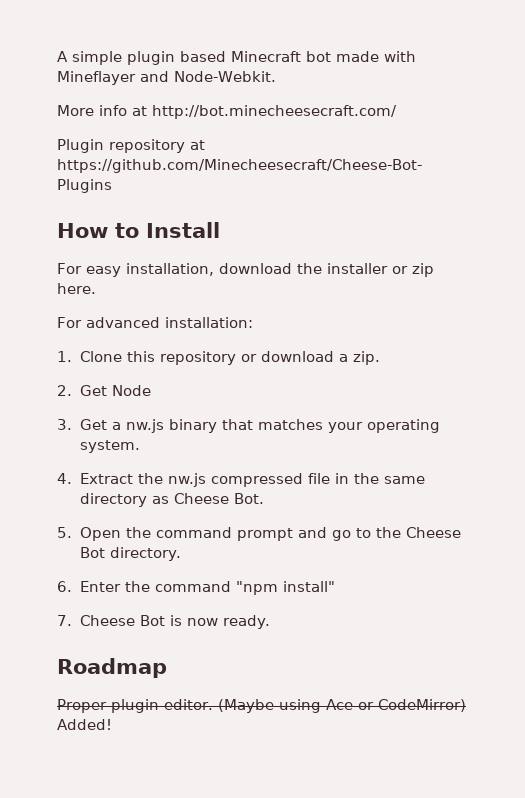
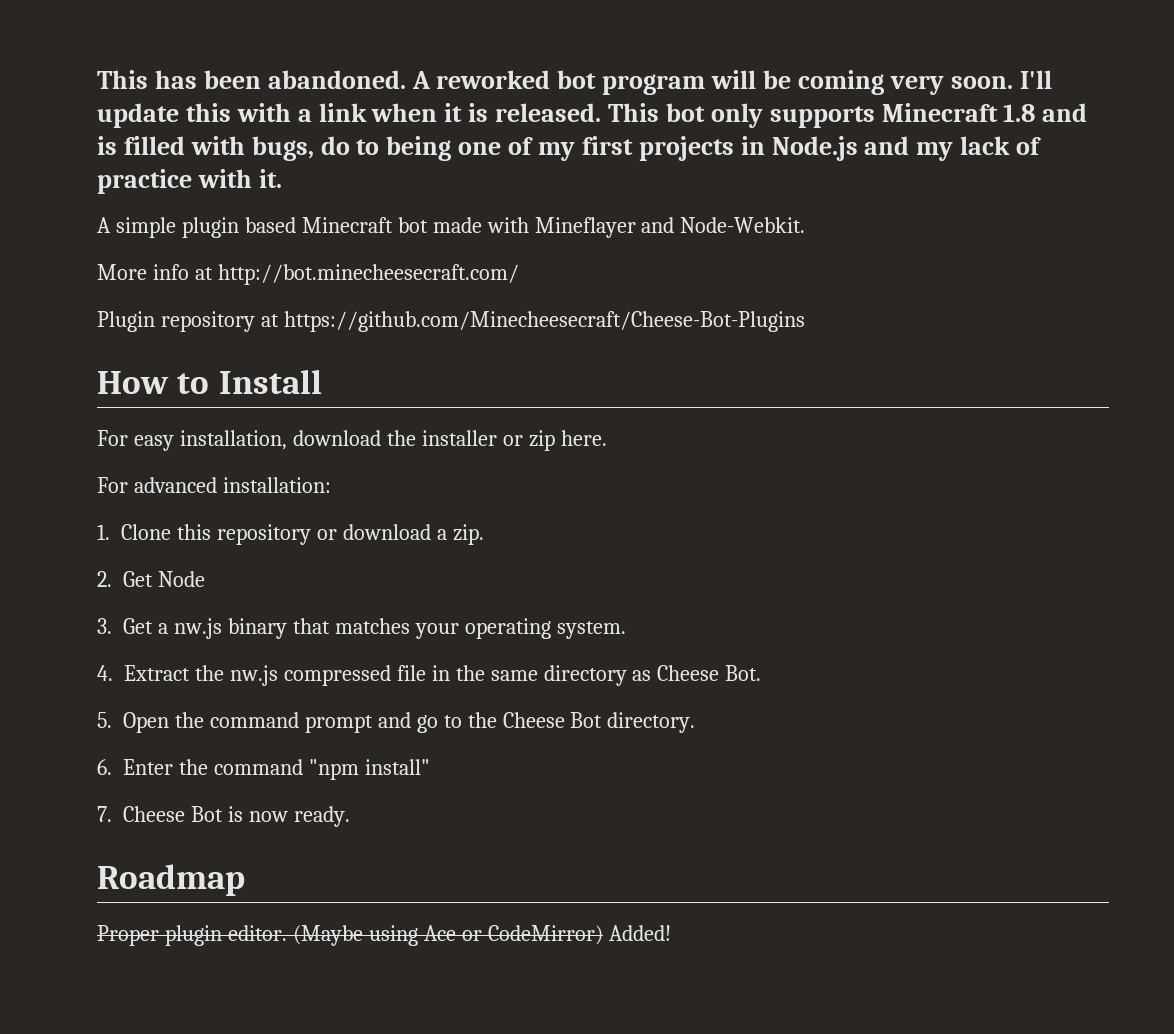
+ This has been abandoned. A reworked bot program will be coming very soon. I'll update this with a link when it is released. This bot only supports Minecraft 1.8 and is filled with bugs, do to being one of my first projects in Node.js and my lack of practice with it.

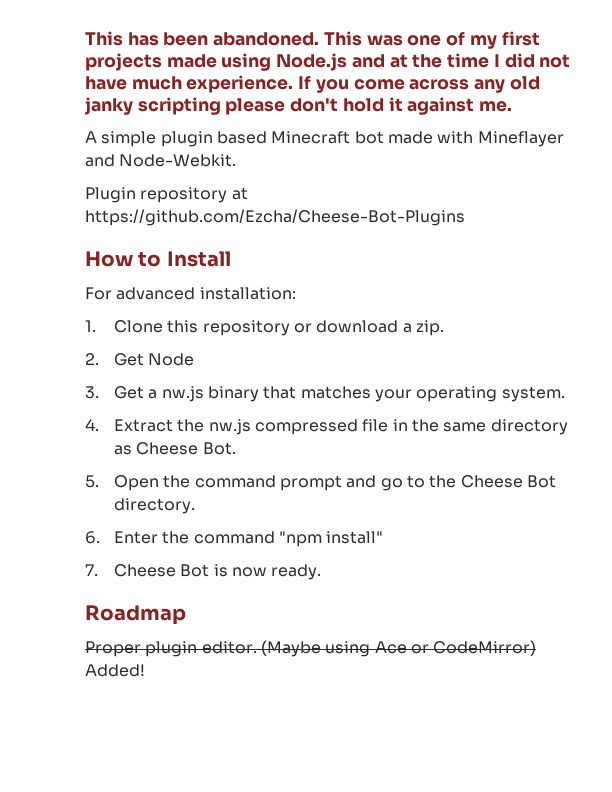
- A reworked bot program will be coming very soon. I'll update this with a link when it is released. This bot only supports Minecraft 1.8 and is filled with bugs, do to being one of my first projects in Node.js and my lack of practice with it.
+ This was one of my first projects made using Node.js and at the time I did not have much experience. If you come across any old janky scripting please don't hold it against me.
- More info at http://bot.minecheesecraft.com/
- Plugin repository at https://github.com/Minecheesecraft/Cheese-Bot-Plugins
+ Plugin repository at https://github.com/Ezcha/Cheese-Bot-Plugins
- For easy installation, download the installer or zip here.

